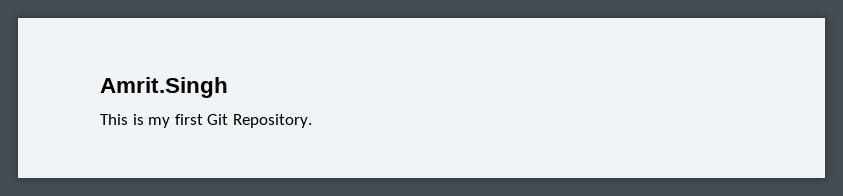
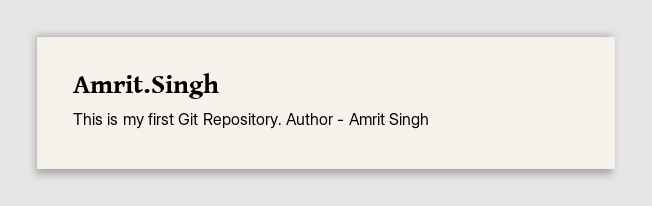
+ Author - Amrit Singh

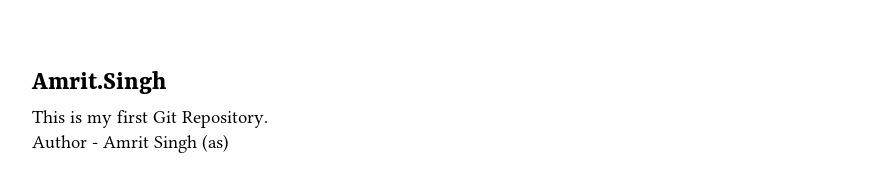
- This is my first Git Repository. Author - Amrit Singh
+ This is my first Git Repository.
+ Author - Amrit Singh (as)

